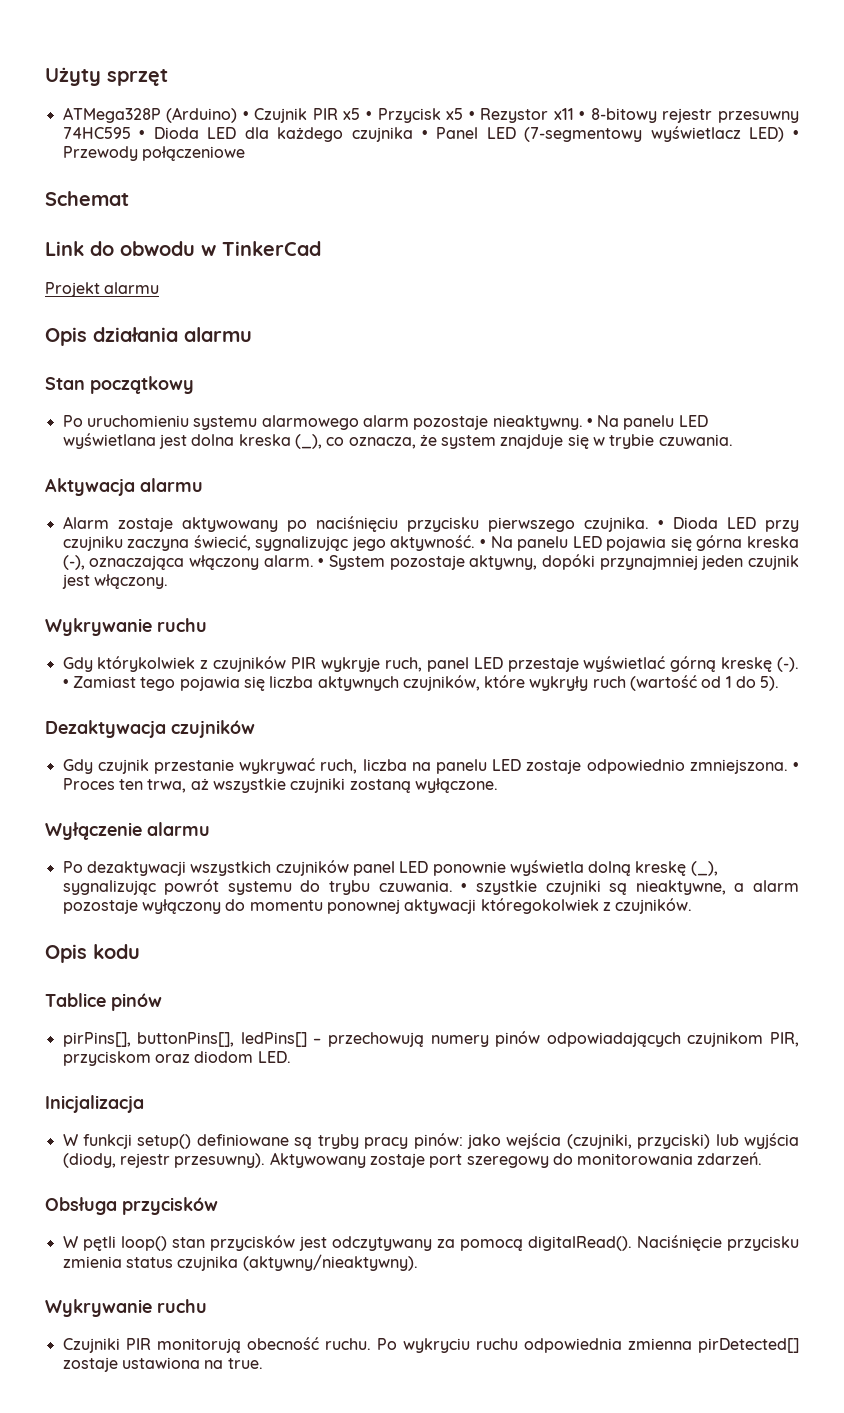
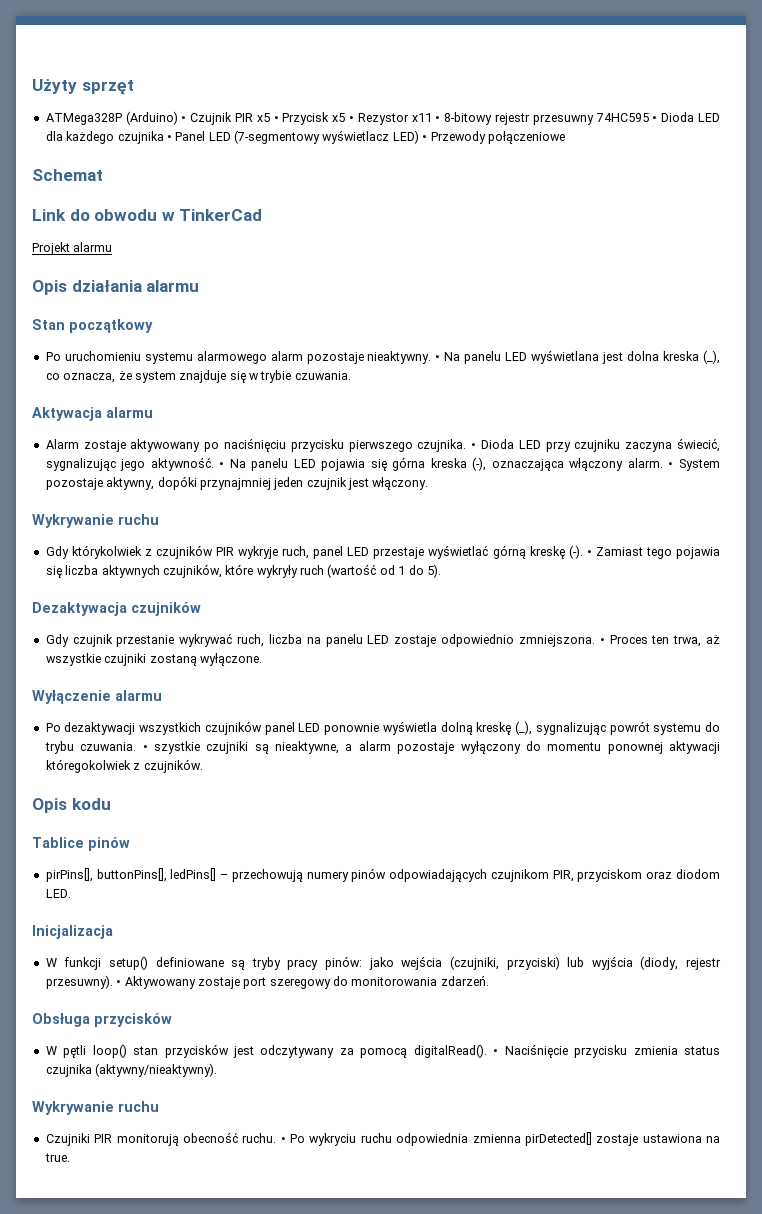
- Aktywowany zostaje port szeregowy do monitorowania zdarzeń.
+ • Aktywowany zostaje port szeregowy do monitorowania zdarzeń.
- Naciśnięcie przycisku zmienia status czujnika (aktywny/nieaktywny).
+ • Naciśnięcie przycisku zmienia status czujnika (aktywny/nieaktywny).
- Po wykryciu ruchu odpowiednia zmienna pirDetected[] zostaje ustawiona na true.
+ • Po wykryciu ruchu odpowiednia zmienna pirDetected[] zostaje ustawiona na true.

